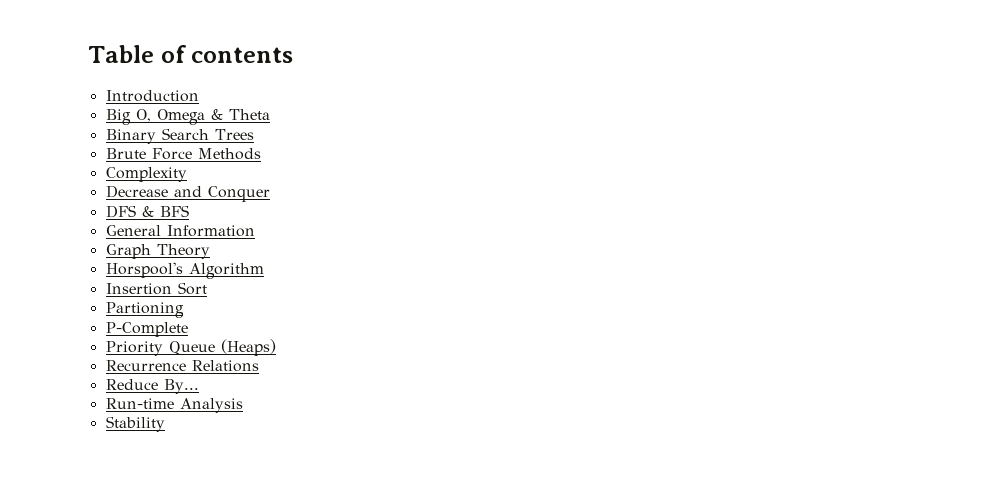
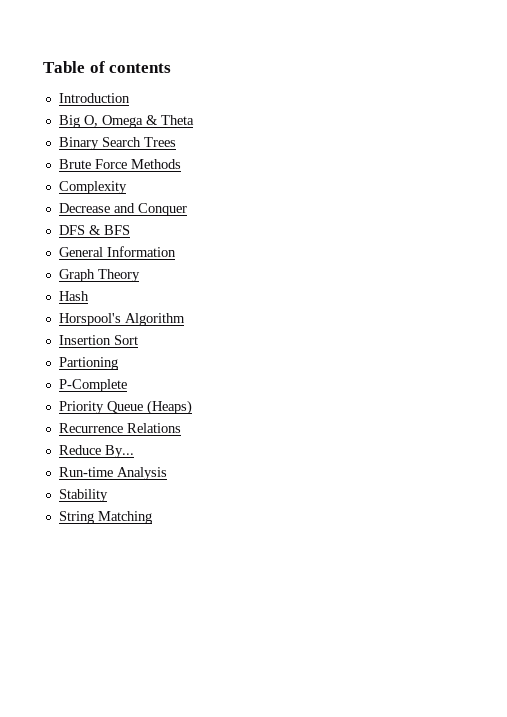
+ Hash
+ String Matching

